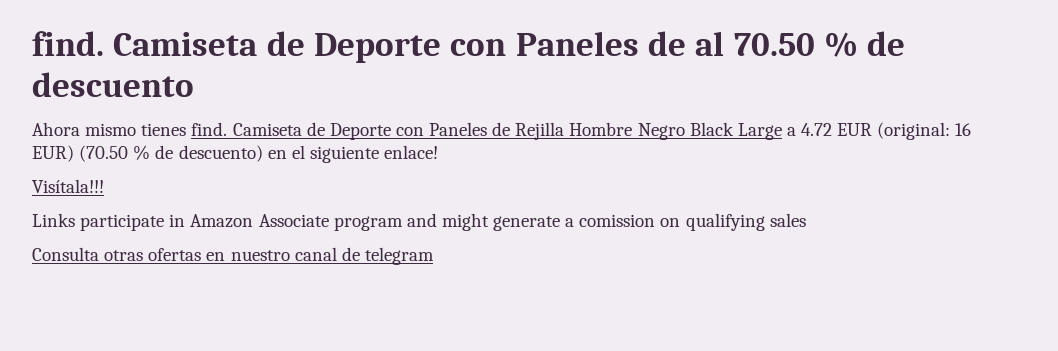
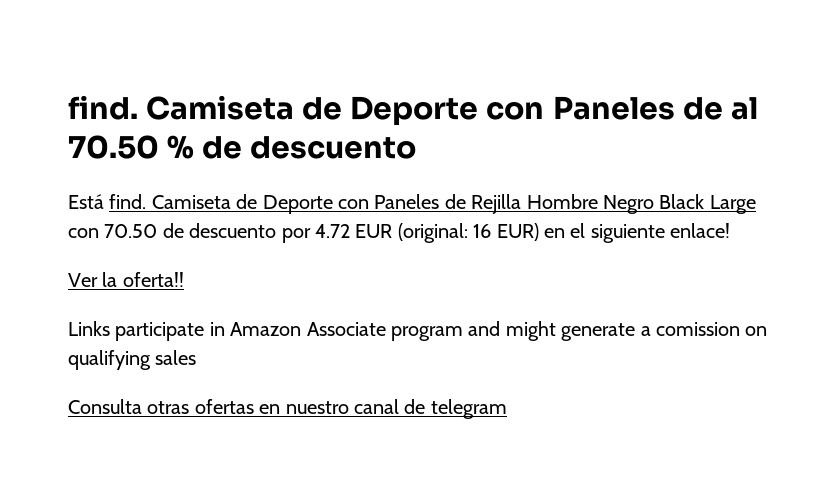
- Ahora mismo tienes find.
+ Está find.
- Camiseta de Deporte con Paneles de Rejilla Hombre Negro Black Large a 4.72 EUR (original: 16 EUR) (70.50 % de descuento) en el siguiente enlace!
+ Camiseta de Deporte con Paneles de Rejilla Hombre Negro Black Large con 70.50 de descuento por 4.72 EUR (original: 16 EUR) en el siguiente enlace!
- Visítala!!!
+ Ver la oferta!!

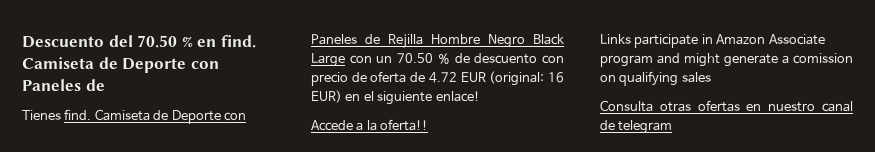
- find. Camiseta de Deporte con Paneles de al 70.50 % de descuento
- Está find.
+ Descuento del 70.50 % en find. Camiseta de Deporte con Paneles de
+ Tienes find.
- Camiseta de Deporte con Paneles de Rejilla Hombre Negro Black Large con 70.50 de descuento por 4.72 EUR (original: 16 EUR) en el siguiente enlace!
+ Camiseta de Deporte con Paneles de Rejilla Hombre Negro Black Large con un 70.50 % de descuento con precio de oferta de 4.72 EUR (original: 16 EUR) en el siguiente enlace!
- Ver la oferta!!
+ Accede a la oferta!!

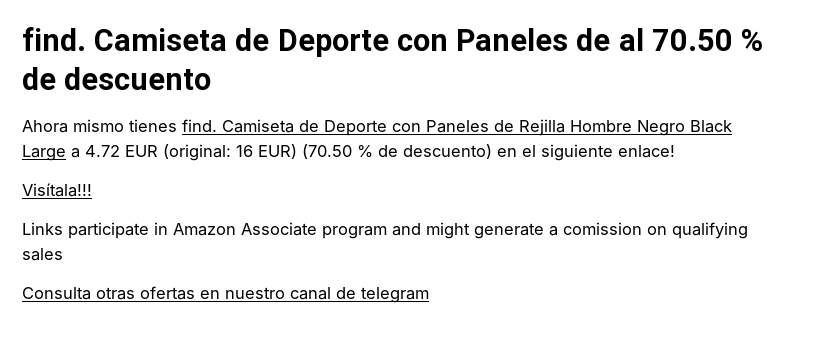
- Descuento del 70.50 % en find. Camiseta de Deporte con Paneles de
- Tienes find.
+ find. Camiseta de Deporte con Paneles de al 70.50 % de descuento
+ Ahora mismo tienes find.
- Camiseta de Deporte con Paneles de Rejilla Hombre Negro Black Large con un 70.50 % de descuento con precio de oferta de 4.72 EUR (original: 16 EUR) en el siguiente enlace!
+ Camiseta de Deporte con Paneles de Rejilla Hombre Negro Black Large a 4.72 EUR (original: 16 EUR) (70.50 % de descuento) en el siguiente enlace!
- Accede a la oferta!!
+ Visítala!!!

